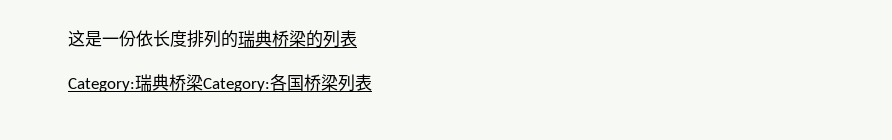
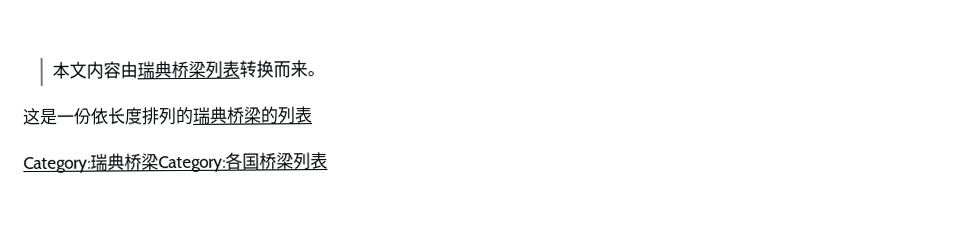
+ 本文内容由瑞典桥梁列表转换而来。

